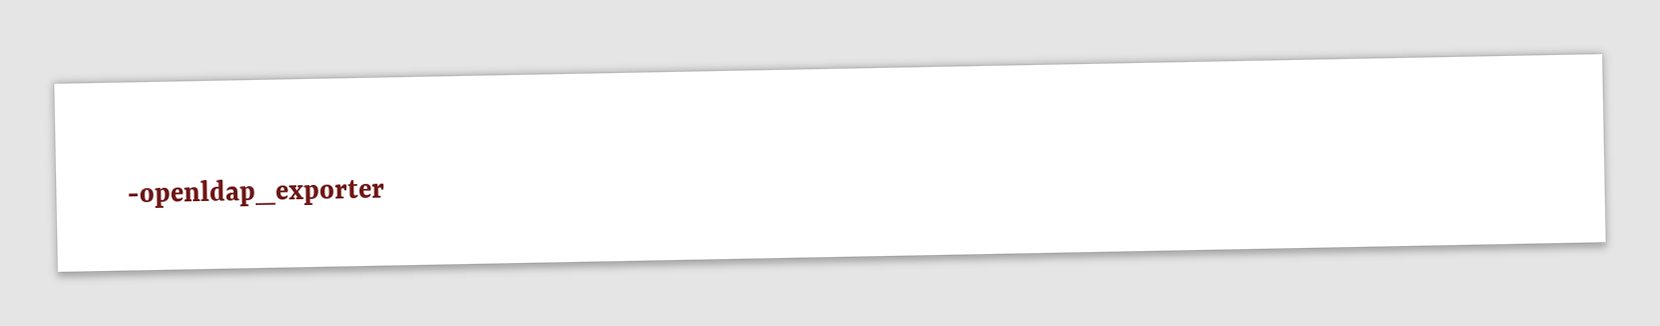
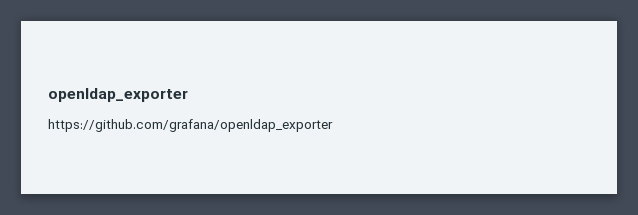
- -openldap_exporter
+ openldap_exporter
+ https://github.com/grafana/openldap_exporter

